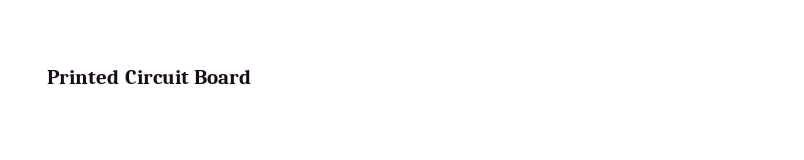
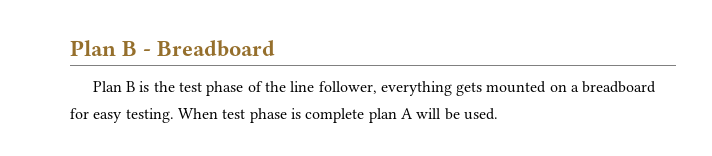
- Printed Circuit Board
+ Plan B - Breadboard
+ Plan B is the test phase of the line follower, everything gets mounted on a breadboard for easy testing. When test phase is complete plan A will be used.

